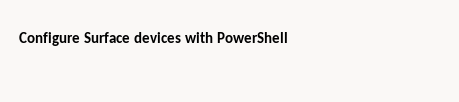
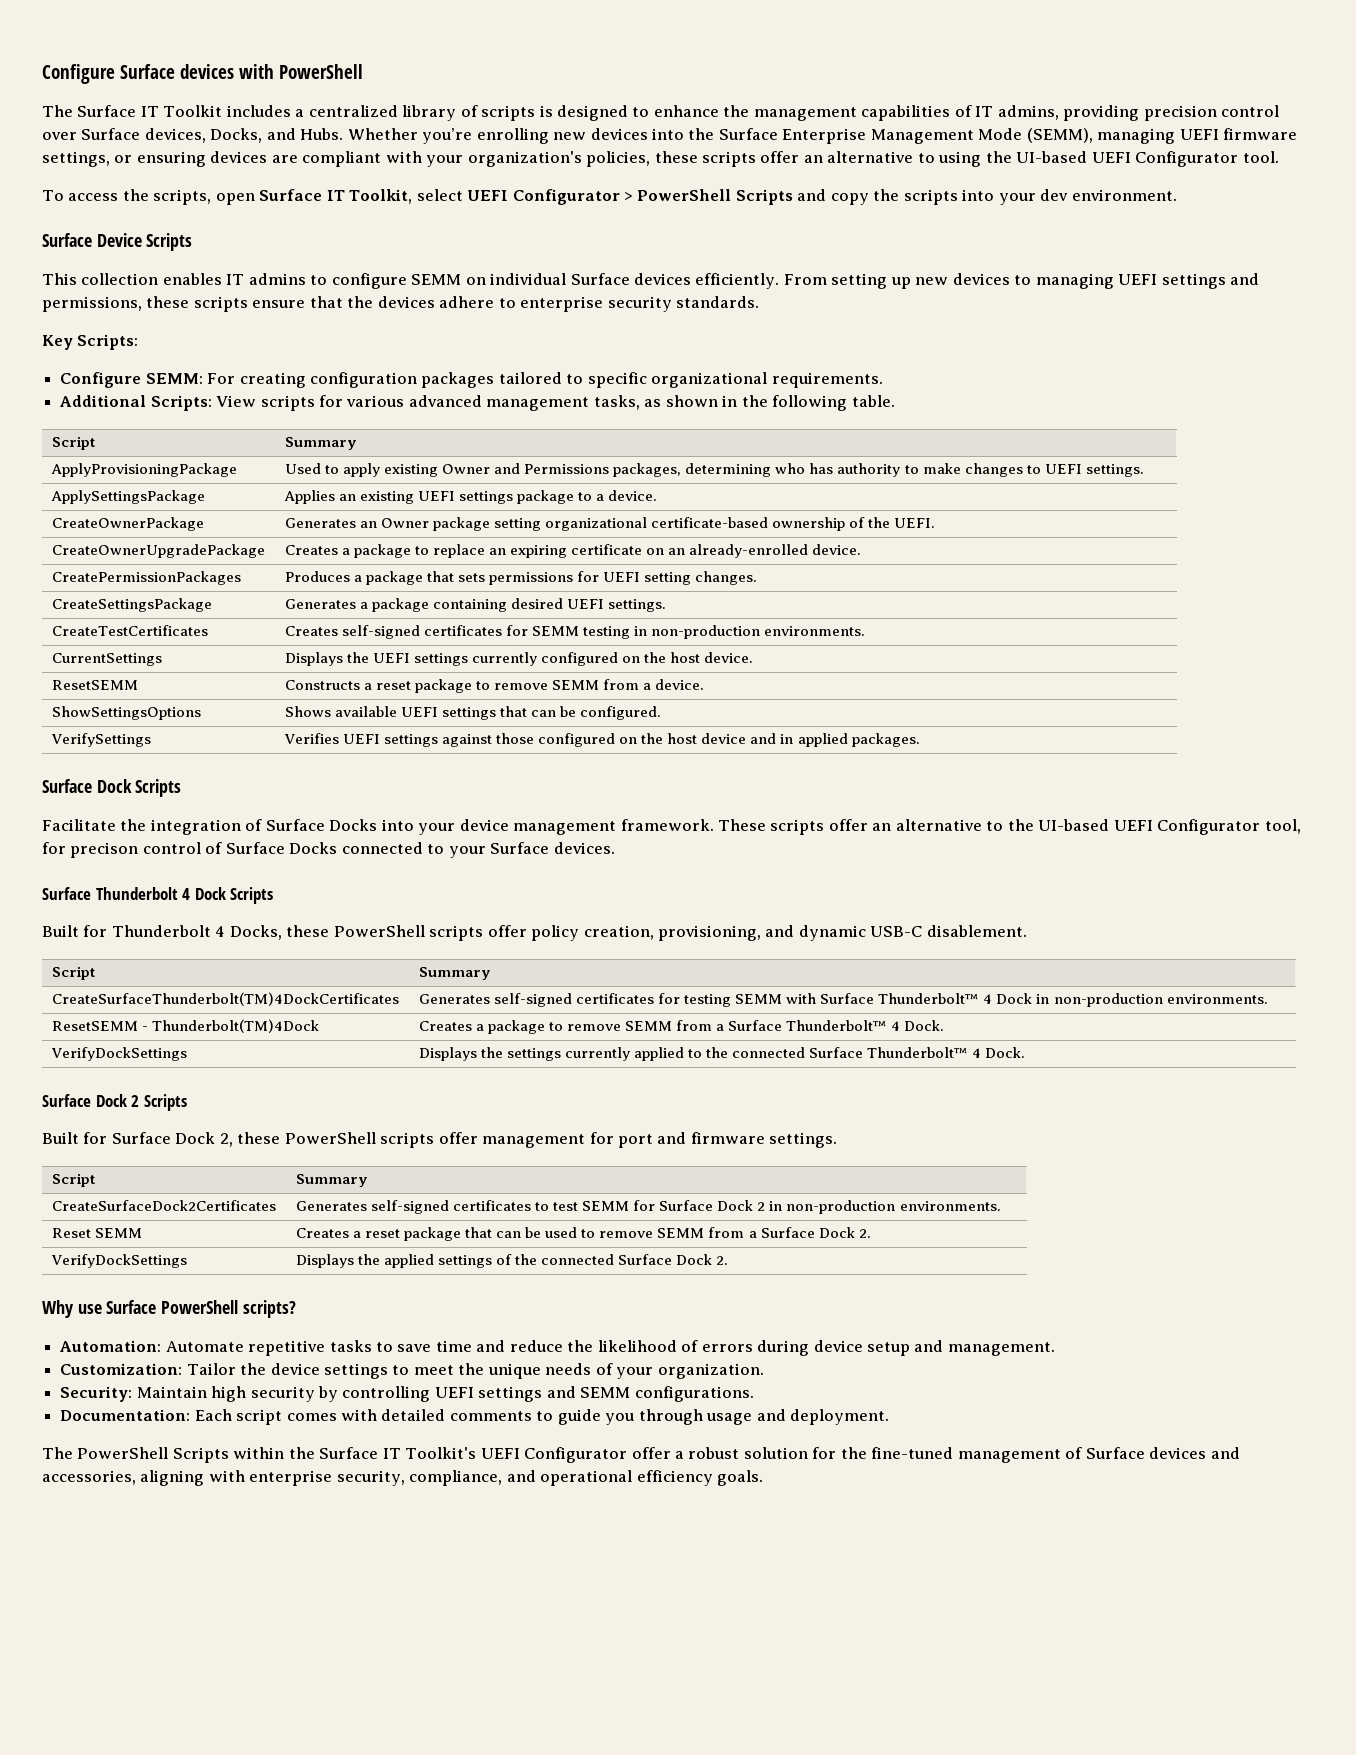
+ The Surface IT Toolkit includes a centralized library of scripts is designed to enhance the management capabilities of IT admins, providing precision control over Surface devices, Docks, and Hubs. Whether you’re enrolling new devices into the Surface Enterprise Management Mode (SEMM), managing UEFI firmware settings, or ensuring devices are compliant with your organization's policies, these scripts offer an alternative to using the UI-based UEFI Configurator tool.
+ To access the scripts, open Surface IT Toolkit, select UEFI Configurator > PowerShell Scripts and copy the scripts into your dev environment.
+ Surface Device Scripts
+ This collection enables IT admins to configure SEMM on individual Surface devices efficiently. From setting up new devices to managing UEFI settings and permissions, these scripts ensure that the devices adhere to enterprise security standards.
+ Key Scripts:
+ Configure SEMM: For creating configuration packages tailored to specific organizational requirements.
+ Additional Scripts: View scripts for various advanced management tasks, as shown in the following table.
+ Script | Summary
+ ApplyProvisioningPackage | Used to apply existing Owner and Permissions packages, determining who has authority to make changes to UEFI settings.
+ ApplySettingsPackage | Applies an existing UEFI settings package to a device.
+ CreateOwnerPackage | Generates an Owner package setting organizational certificate-based ownership of the UEFI.
+ CreateOwnerUpgradePackage | Creates a package to replace an expiring certificate on an already-enrolled device.
+ CreatePermissionPackages | Produces a package that sets permissions for UEFI setting changes.
+ CreateSettingsPackage | Generates a package containing desired UEFI settings.
+ CreateTestCertificates | Creates self-signed certificates for SEMM testing in non-production environments.
+ CurrentSettings | Displays the UEFI settings currently configured on the host device.
+ ResetSEMM | Constructs a reset package to remove SEMM from a device.
+ ShowSettingsOptions | Shows available UEFI settings that can be configured.
+ VerifySettings | Verifies UEFI settings against those configured on the host device and in applied packages.
+ Surface Dock Scripts
+ Facilitate the integration of Surface Docks into your device management framework. These scripts offer an alternative to the UI-based UEFI Configurator tool, for precison control of Surface Docks connected to your Surface devices.
+ Surface Thunderbolt 4 Dock Scripts
+ Built for Thunderbolt 4 Docks, these PowerShell scripts offer policy creation, provisioning, and dynamic USB-C disablement.
+ Script | Summary
+ CreateSurfaceThunderbolt(TM)4DockCertificates | Generates self-signed certificates for testing SEMM with Surface Thunderbolt™ 4 Dock in non-production environments.
+ ResetSEMM - Thunderbolt(TM)4Dock | Creates a package to remove SEMM from a Surface Thunderbolt™ 4 Dock.
+ VerifyDockSettings | Displays the settings currently applied to the connected Surface Thunderbolt™ 4 Dock.
+ Surface Dock 2 Scripts
+ Built for Surface Dock 2, these PowerShell scripts offer management for port and firmware settings.
+ Script | Summary
+ CreateSurfaceDock2Certificates | Generates self-signed certificates to test SEMM for Surface Dock 2 in non-production environments.
+ Reset SEMM | Creates a reset package that can be used to remove SEMM from a Surface Dock 2.
+ VerifyDockSettings | Displays the applied settings of the connected Surface Dock 2.
+ Why use Surface PowerShell scripts?
+ Automation: Automate repetitive tasks to save time and reduce the likelihood of errors during device setup and management.
+ Customization: Tailor the device settings to meet the unique needs of your organization.
+ Security: Maintain high security by controlling UEFI settings and SEMM configurations.
+ Documentation: Each script comes with detailed comments to guide you through usage and deployment.
+ The PowerShell Scripts within the Surface IT Toolkit's UEFI Configurator offer a robust solution for the fine-tuned management of Surface devices and accessories, aligning with enterprise security, compliance, and operational efficiency goals.

